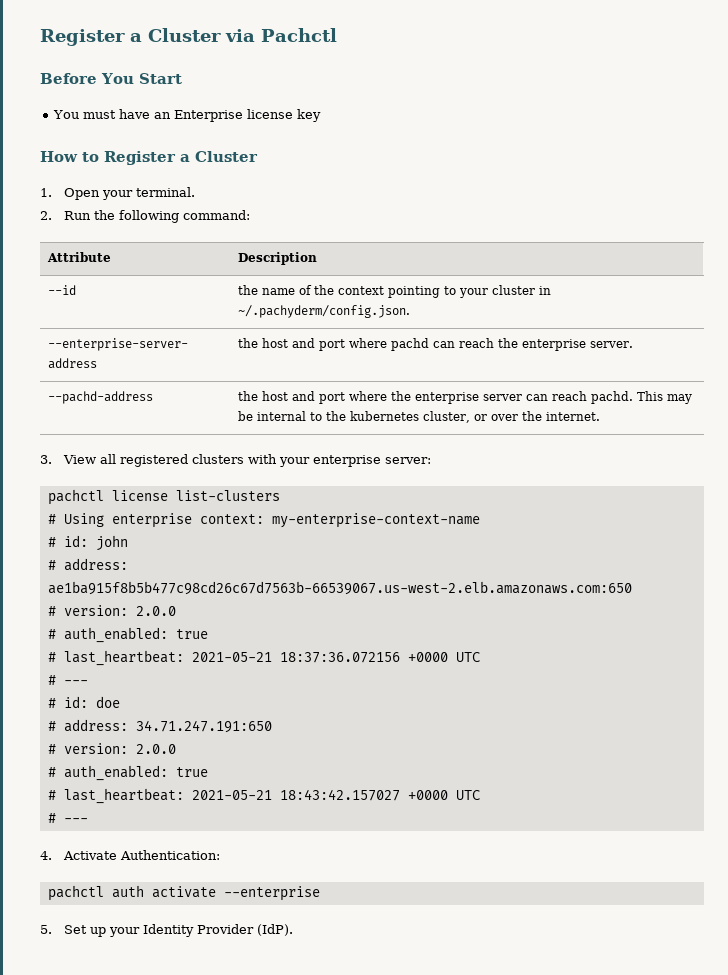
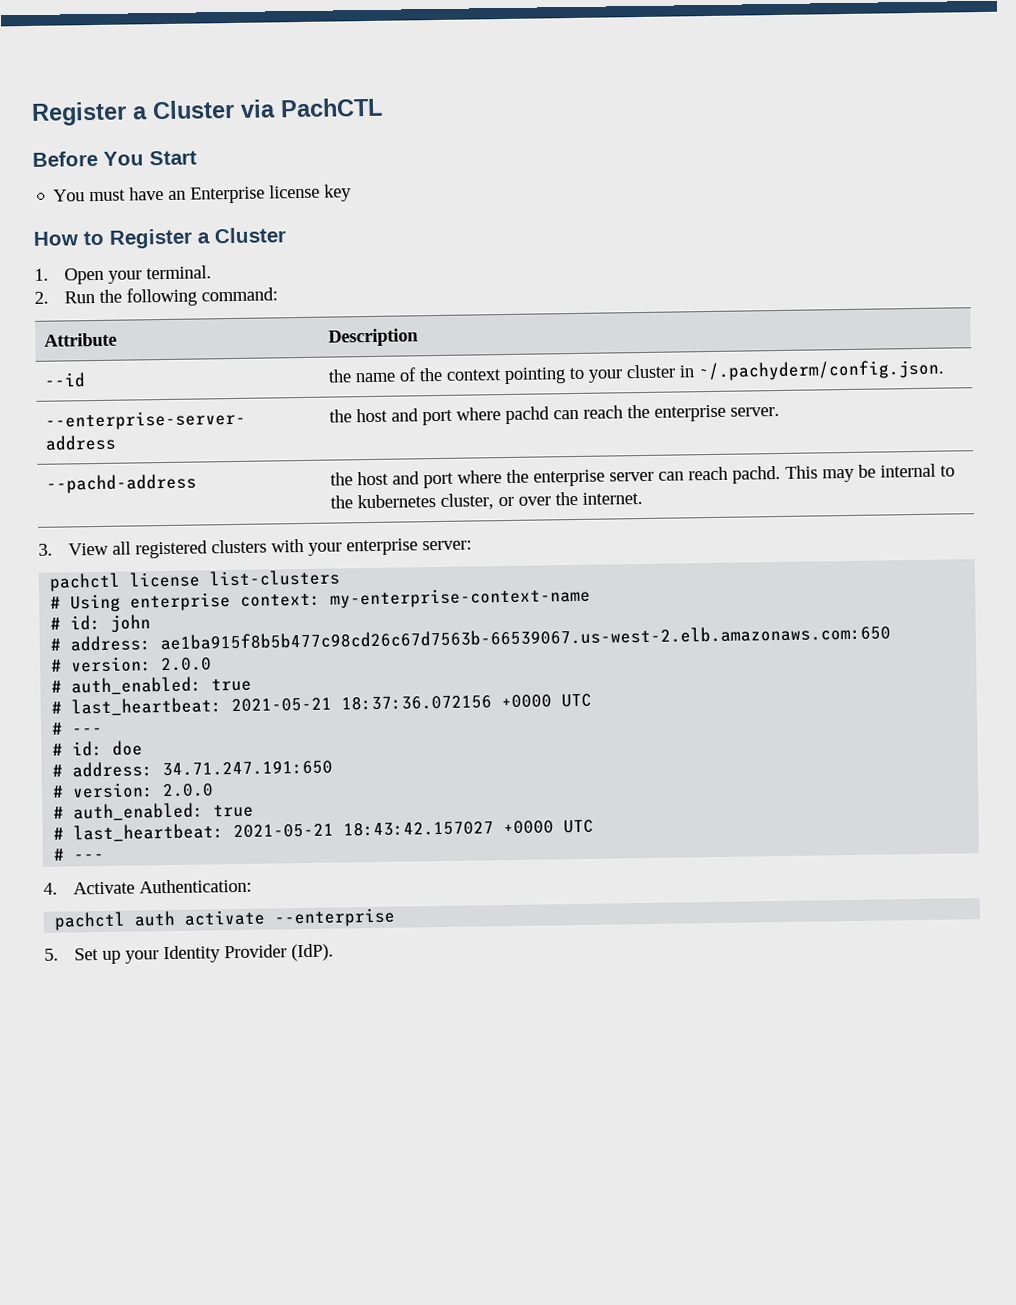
- Register a Cluster via Pachctl
+ Register a Cluster via PachCTL

